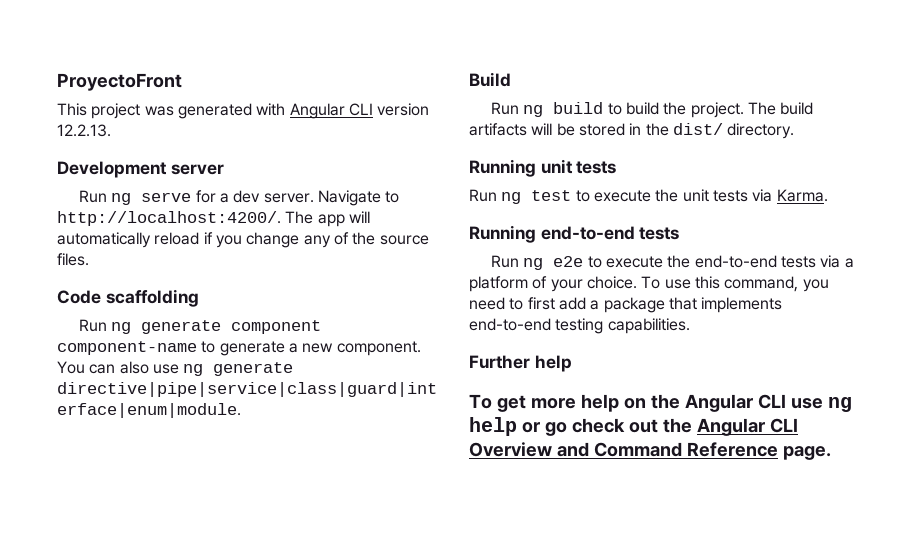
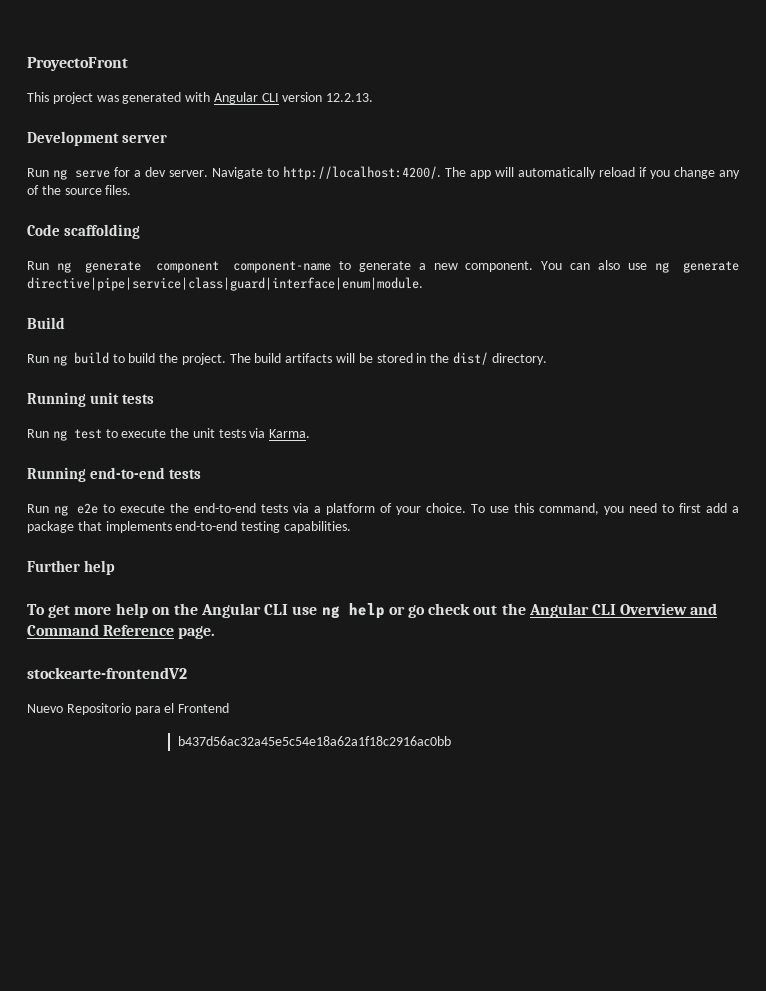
+ stockearte-frontendV2
+ Nuevo Repositorio para el Frontend
+ b437d56ac32a45e5c54e18a62a1f18c2916ac0bb

